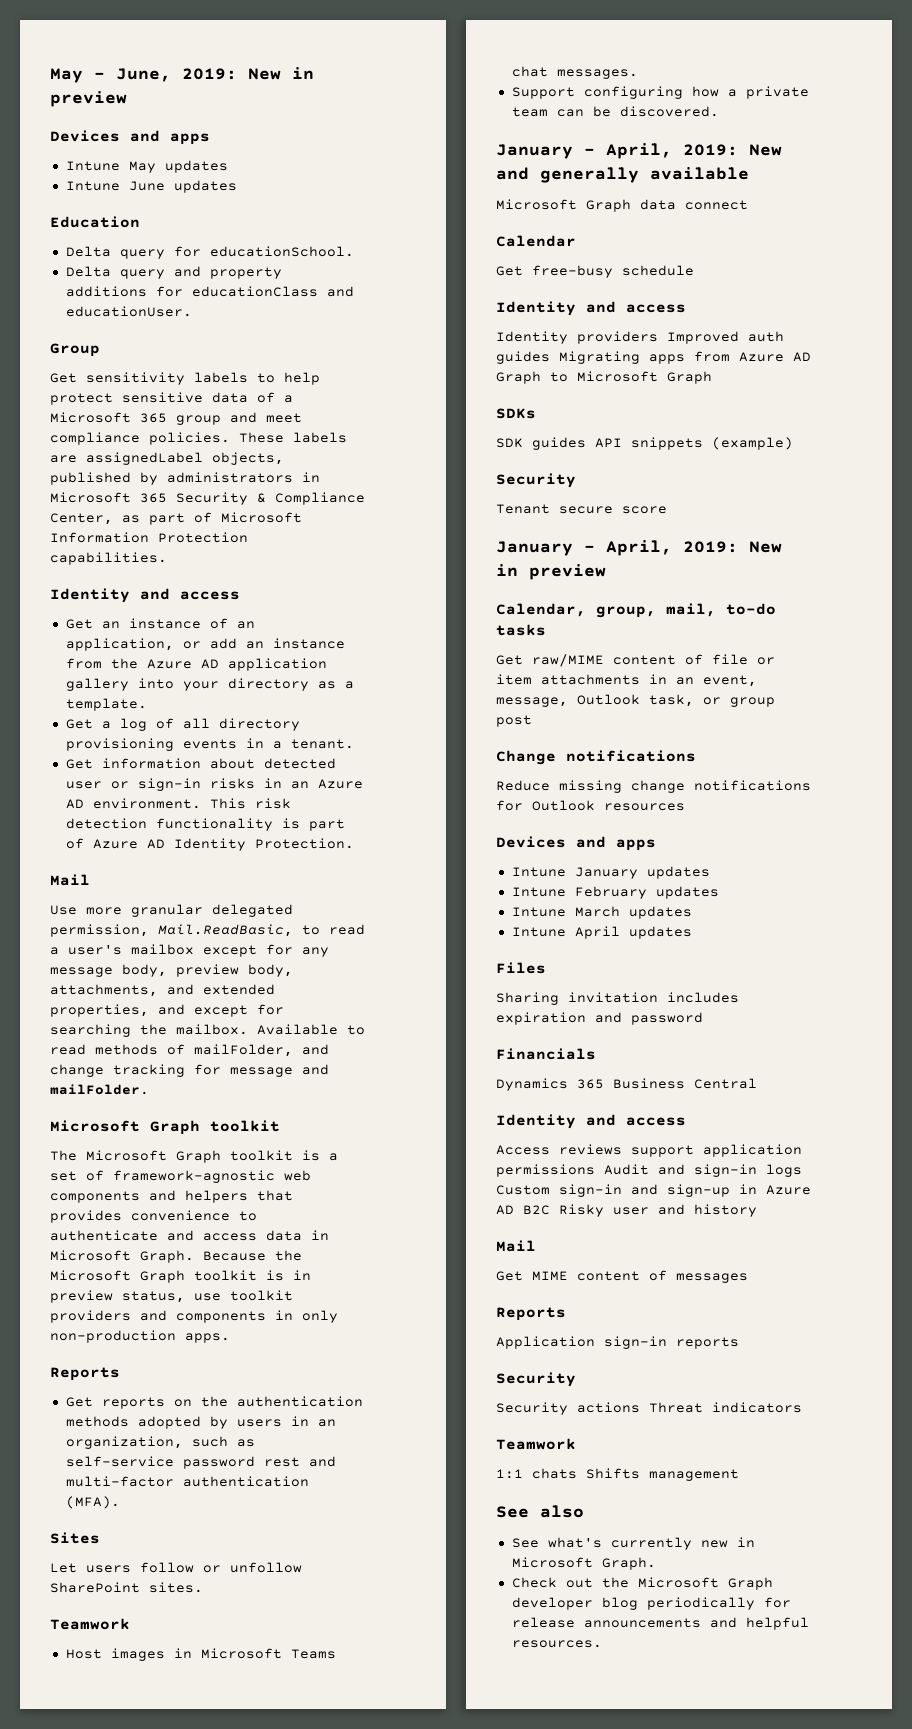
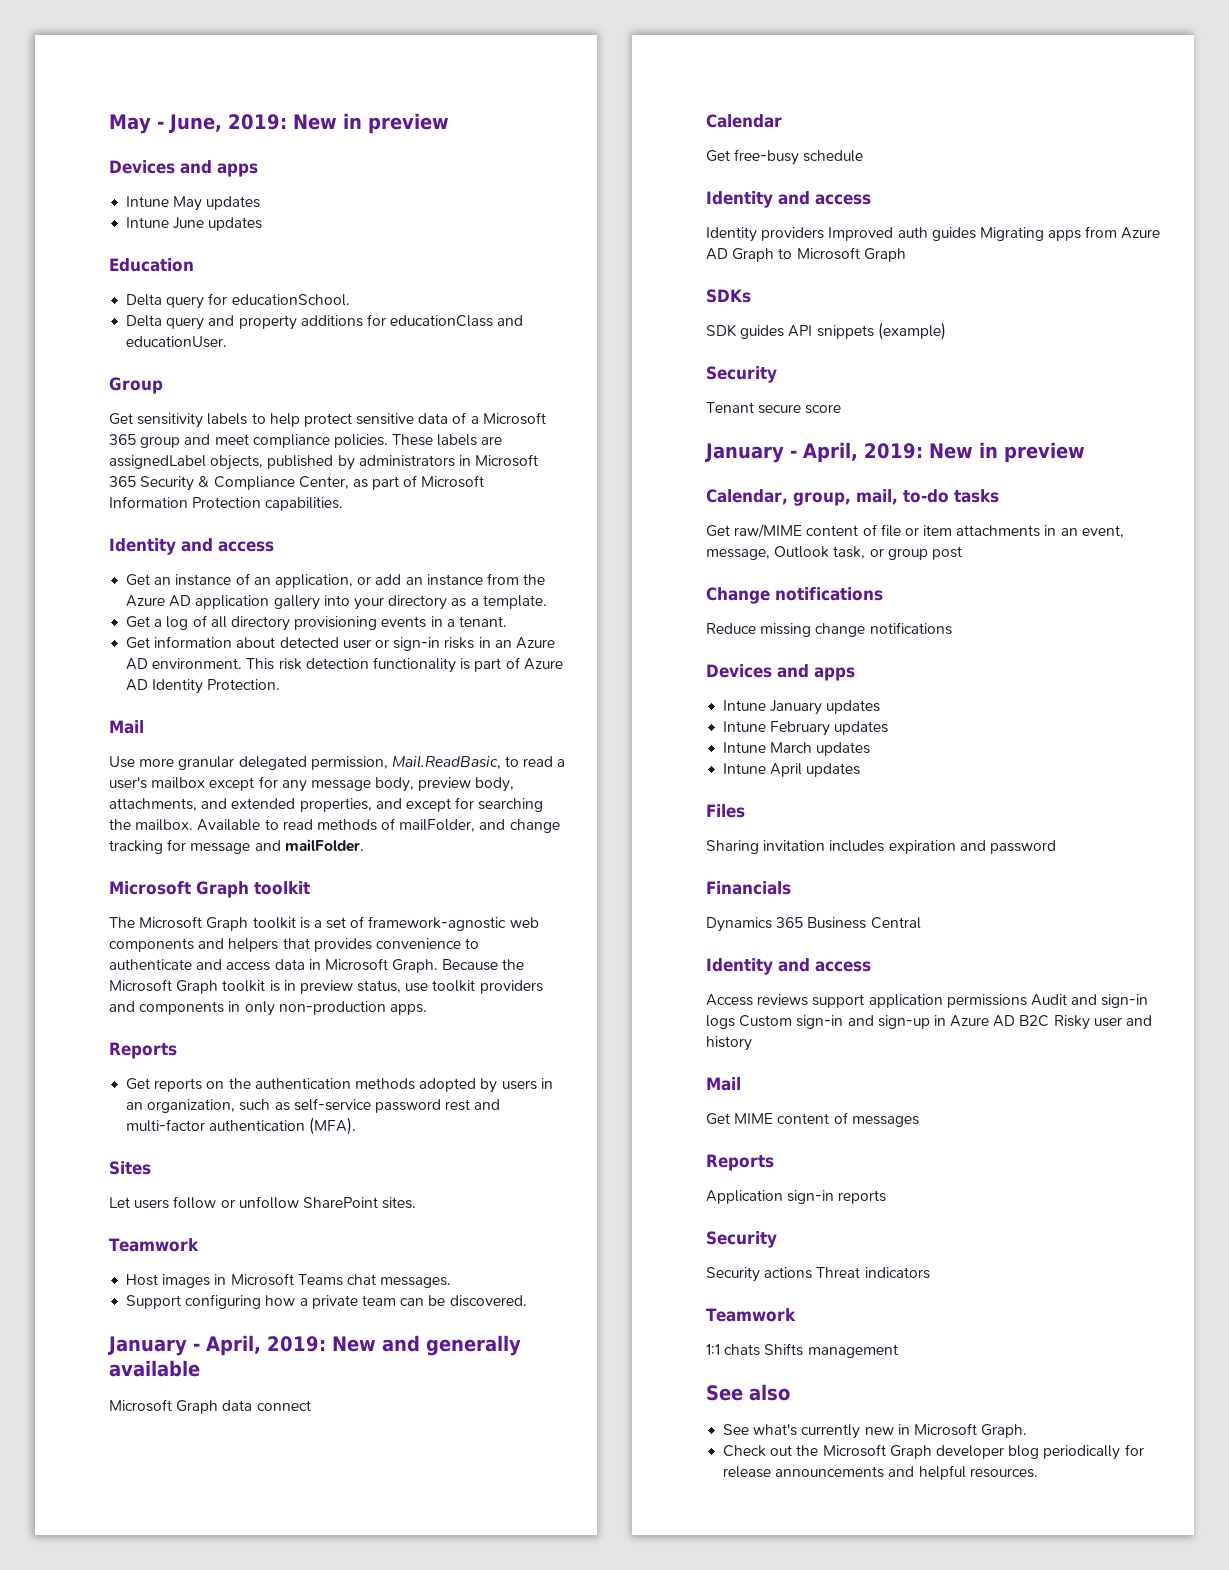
- Reduce missing change notifications for Outlook resources
+ Reduce missing change notifications

